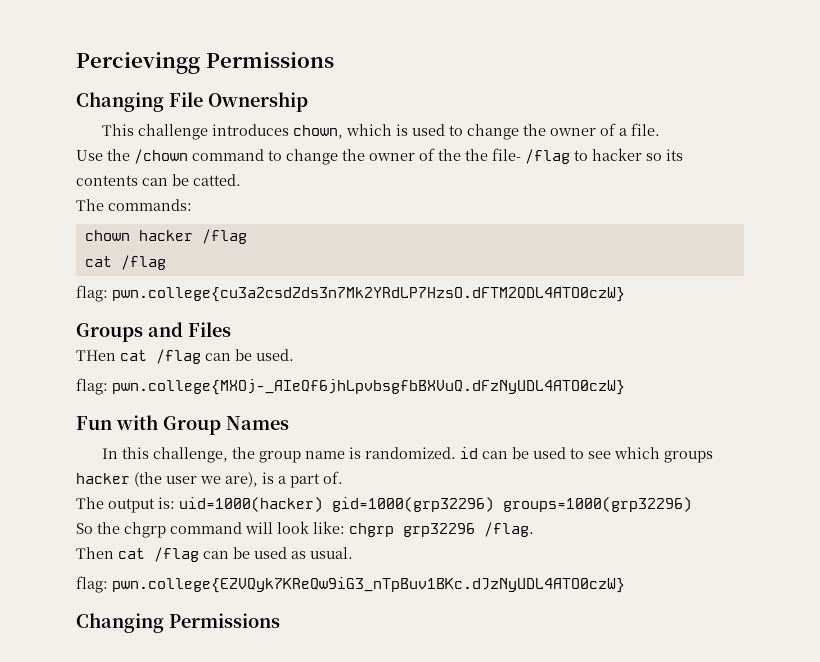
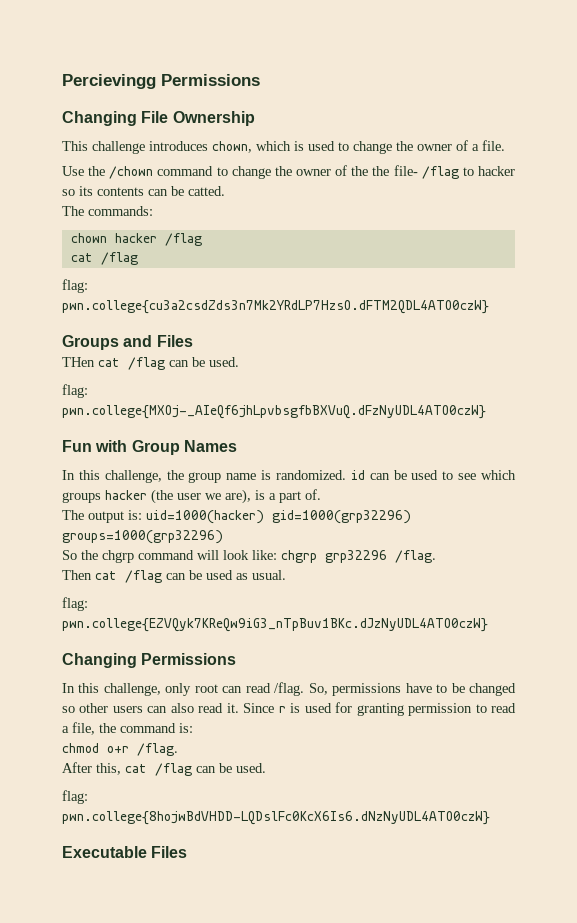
+ In this challenge, only root can read /flag. So, permissions have to be changed so other users can also read it. Since r is used for granting permission to read a file, the command is:
+ chmod o+r /flag.
+ After this, cat /flag can be used.
+ flag: pwn.college{8hojwBdVHDD-LQDslFc0KcX6Is6.dNzNyUDL4ATO0czW}
+ Executable Files

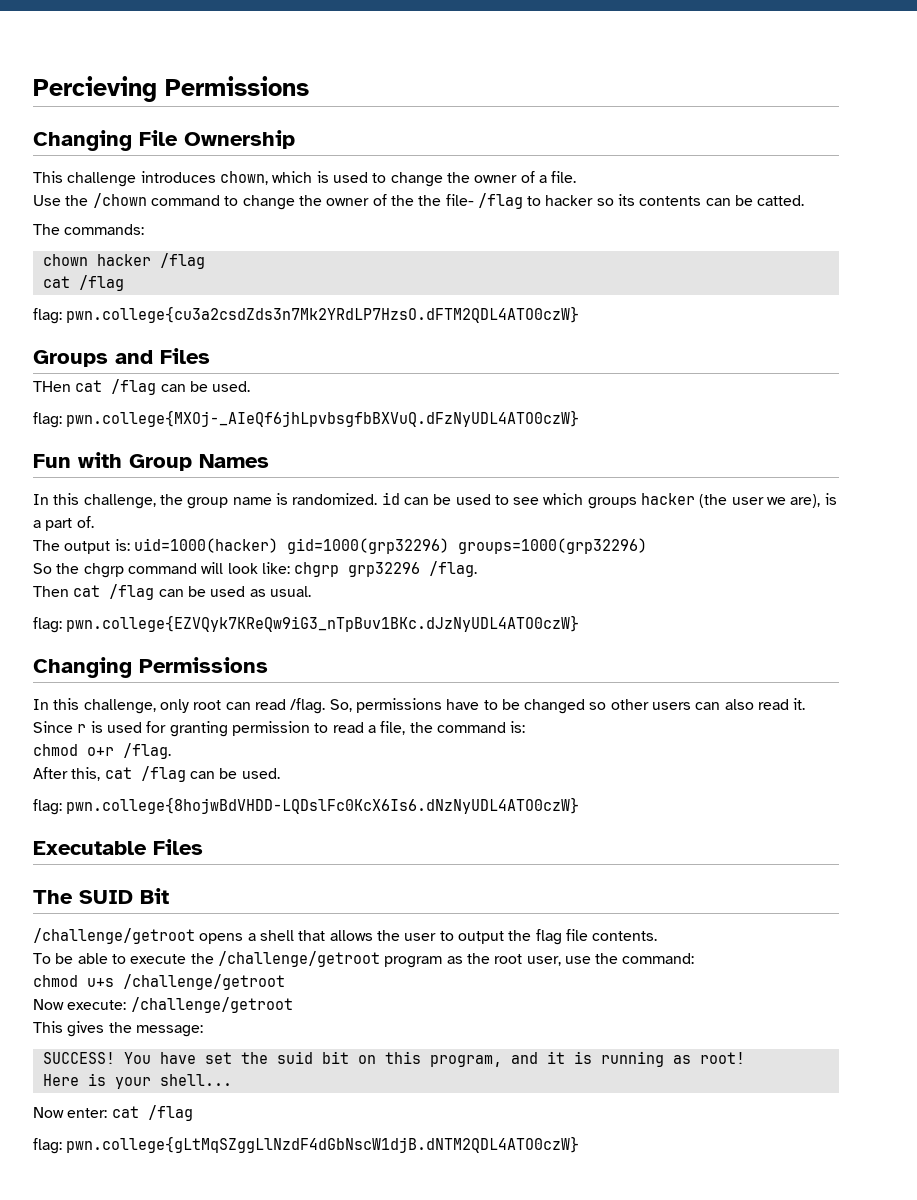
- Percievingg Permissions
+ Percieving Permissions
+ The SUID Bit
+ /challenge/getroot opens a shell that allows the user to output the flag file contents.
+ To be able to execute the /challenge/getroot program as the root user, use the command:
+ chmod u+s /challenge/getroot
+ Now execute: /challenge/getroot
+ This gives the message:
+ SUCCESS! You have set the suid bit on this program, and it is running as root!
+ Here is your shell...
+ Now enter: cat /flag
+ flag: pwn.college{gLtMqSZggLlNzdF4dGbNscW1djB.dNTM2QDL4ATO0czW}

